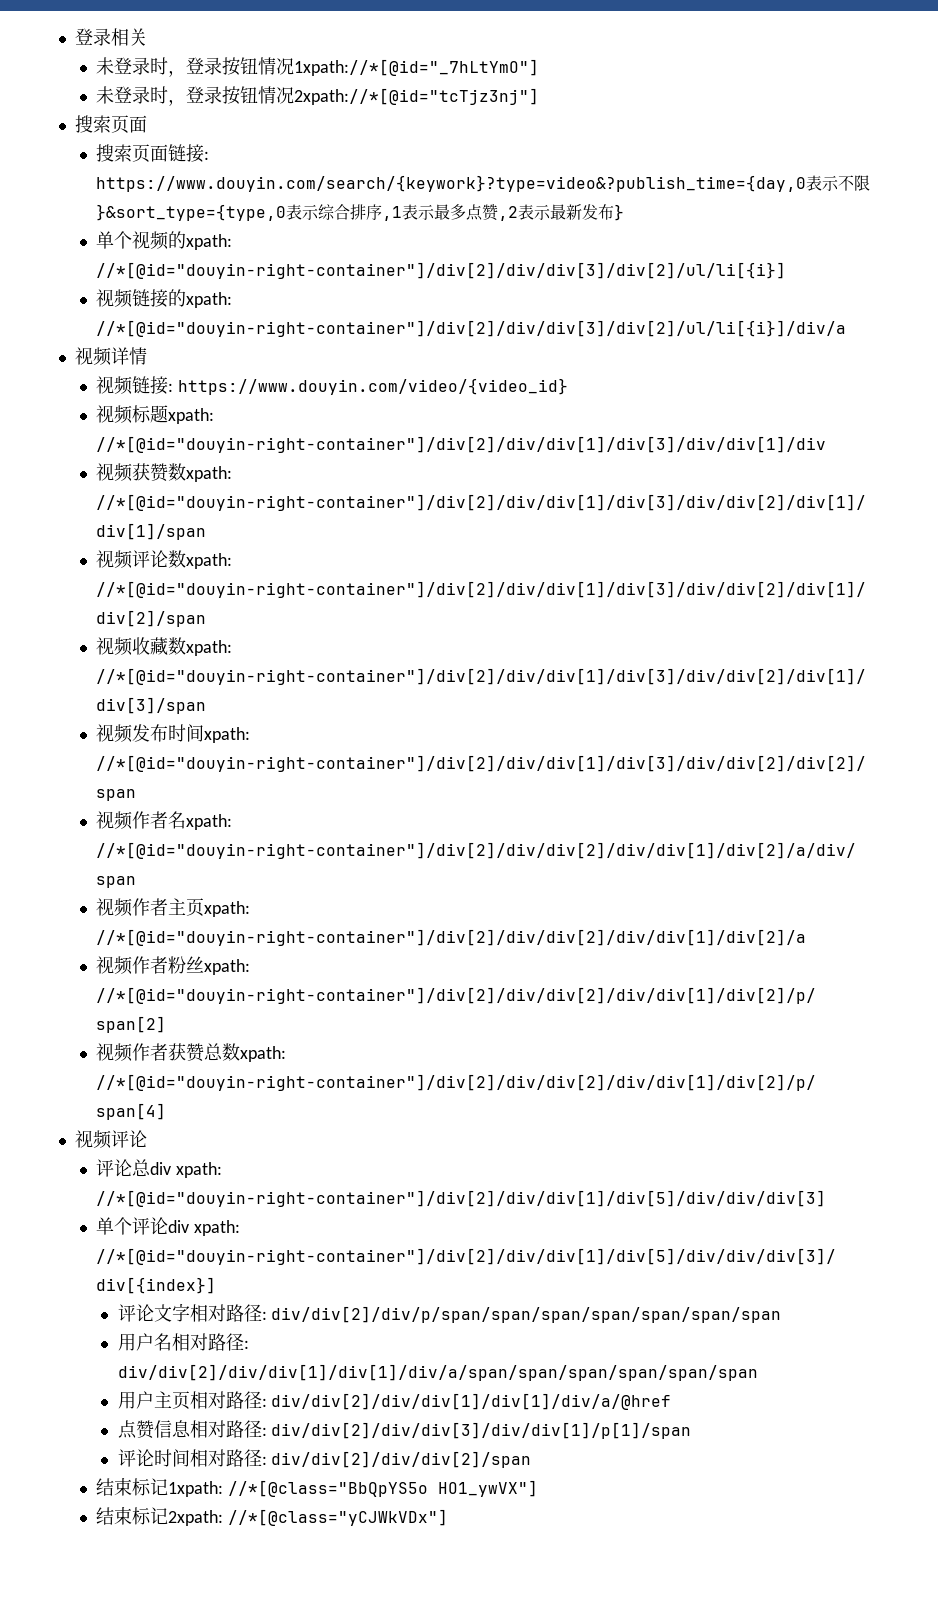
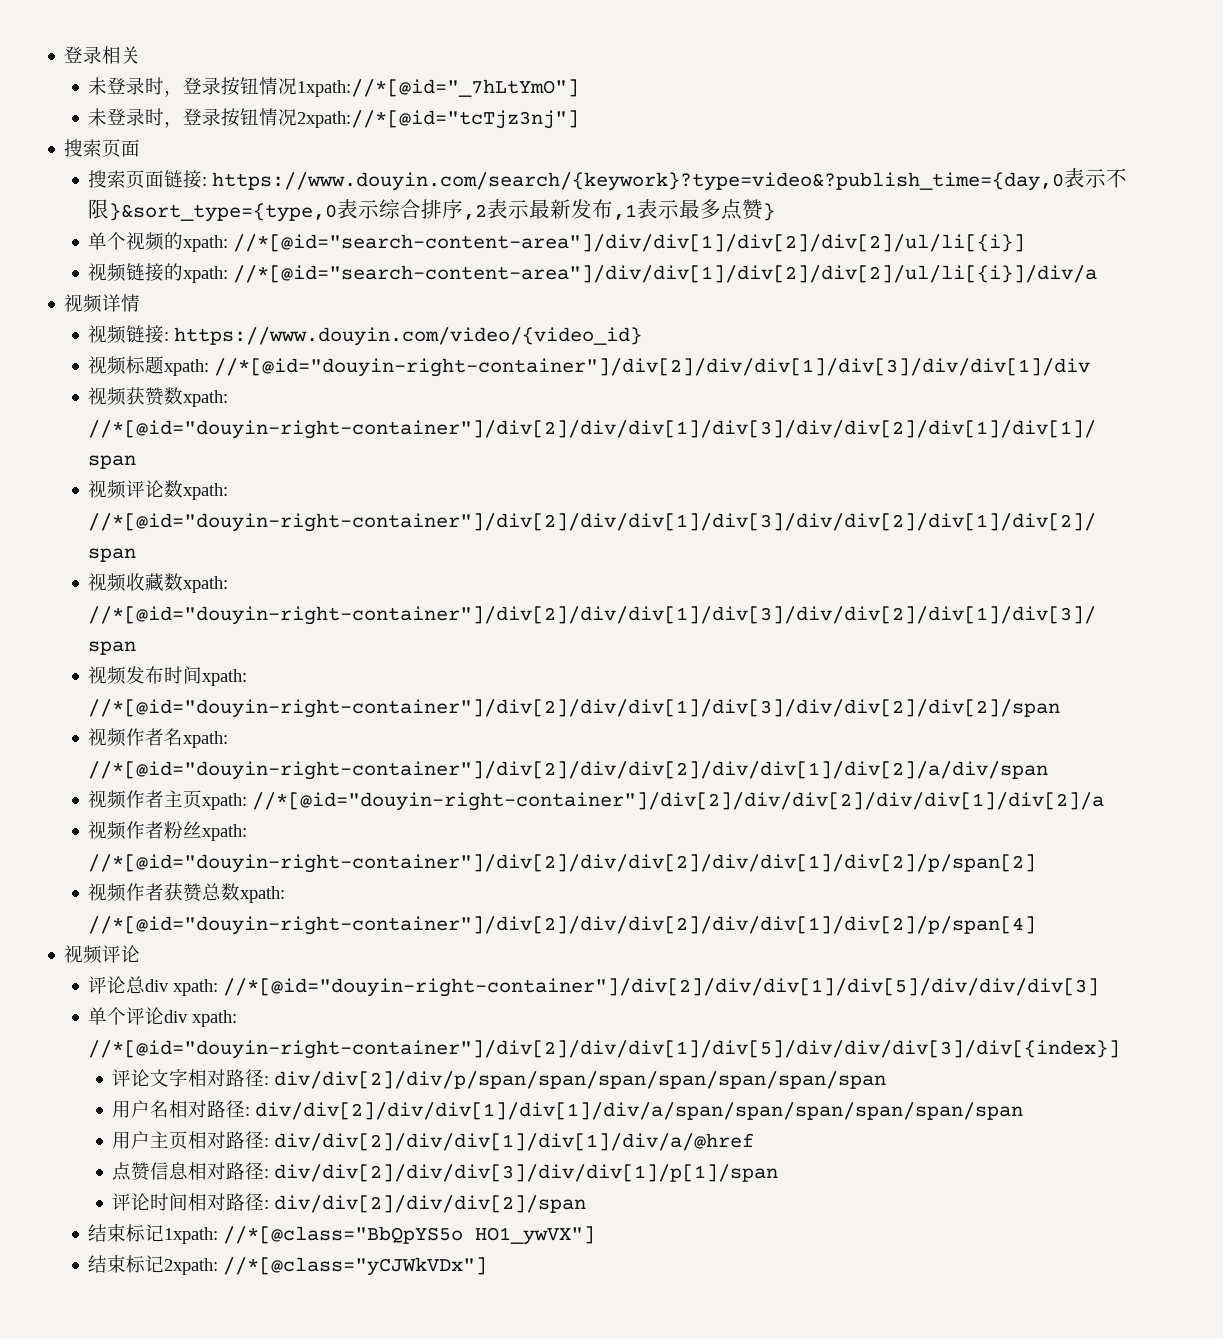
- 搜索页面链接: https://www.douyin.com/search/{keywork}?type=video&?publish_time={day,0表示不限}&sort_type={type,0表示综合排序,1表示最多点赞,2表示最新发布}
+ 搜索页面链接: https://www.douyin.com/search/{keywork}?type=video&?publish_time={day,0表示不限}&sort_type={type,0表示综合排序,2表示最新发布,1表示最多点赞}
- 单个视频的xpath: //*[@id="douyin-right-container"]/div[2]/div/div[3]/div[2]/ul/li[{i}]
+ 单个视频的xpath: //*[@id="search-content-area"]/div/div[1]/div[2]/div[2]/ul/li[{i}]
- 视频链接的xpath: //*[@id="douyin-right-container"]/div[2]/div/div[3]/div[2]/ul/li[{i}]/div/a
+ 视频链接的xpath: //*[@id="search-content-area"]/div/div[1]/div[2]/div[2]/ul/li[{i}]/div/a

